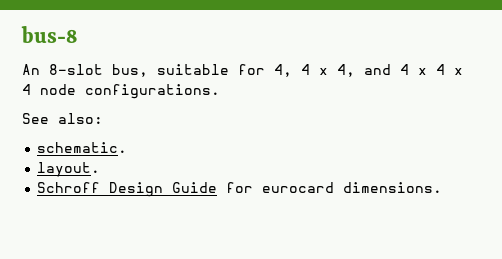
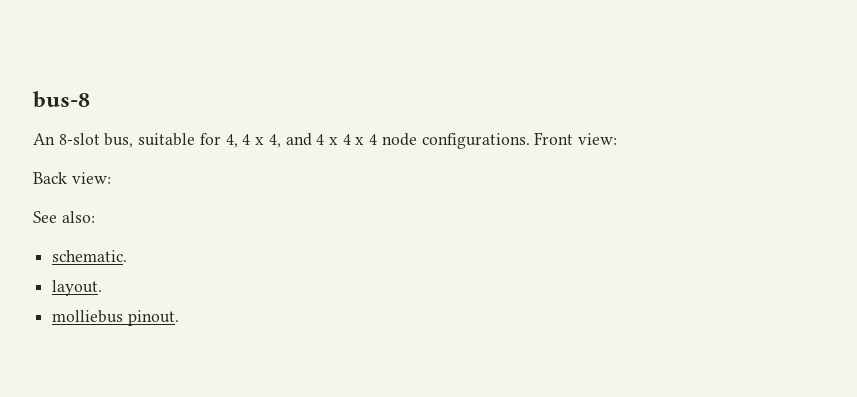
+ Front view:
+ Back view:
- Schroff Design Guide for eurocard dimensions.
+ molliebus pinout.

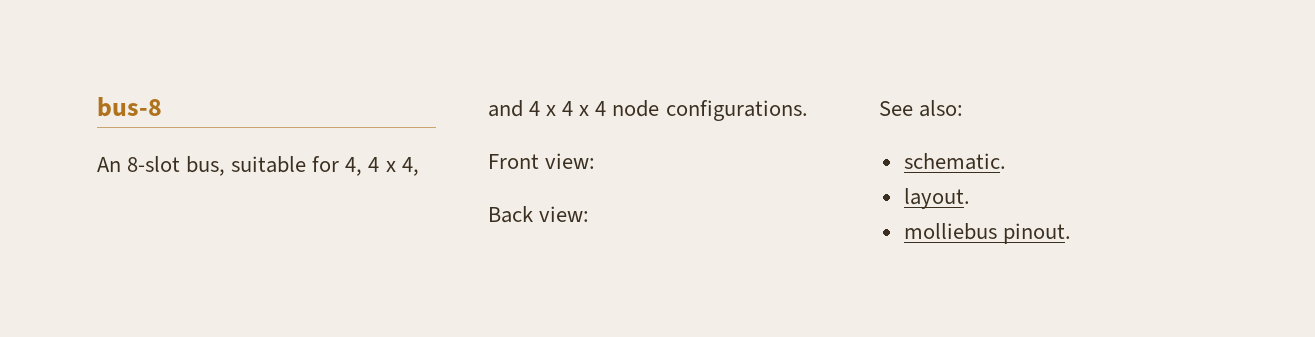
- An 8-slot bus, suitable for 4, 4 x 4, and 4 x 4 x 4 node configurations. Front view:
+ An 8-slot bus, suitable for 4, 4 x 4, and 4 x 4 x 4 node configurations.
+ Front view:

